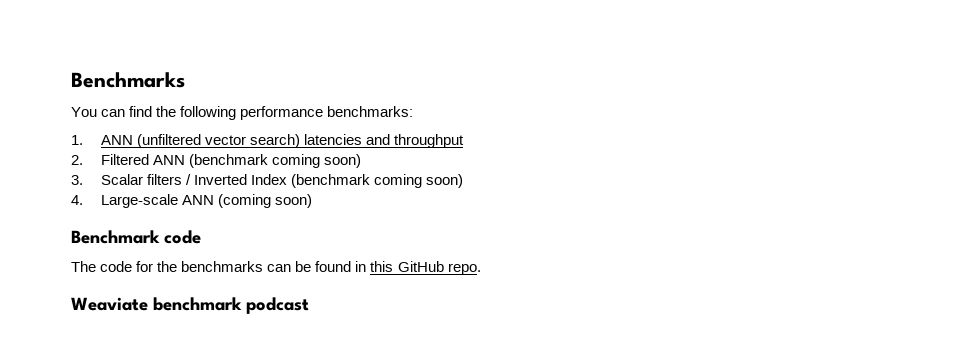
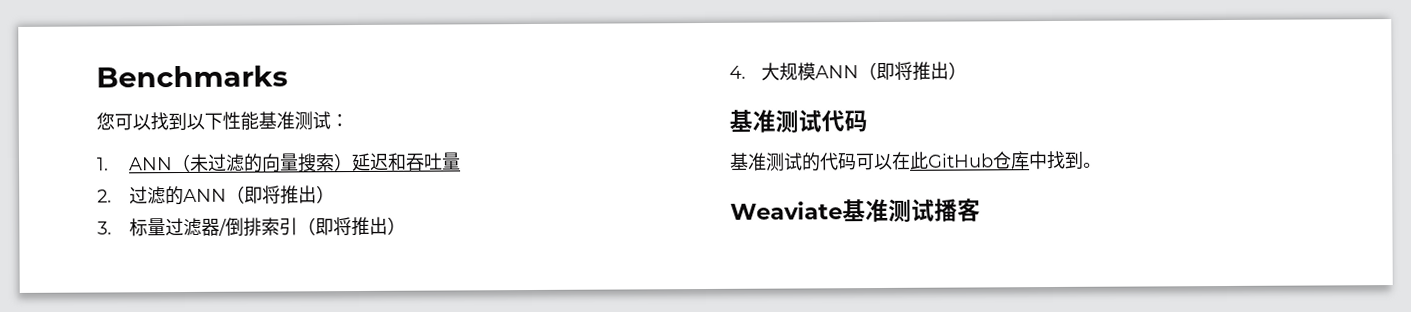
- You can find the following performance benchmarks:
- 1. ANN (unfiltered vector search) latencies and throughput
- 2. Filtered ANN (benchmark coming soon)
- 3. Scalar filters / Inverted Index (benchmark coming soon)
- 4. Large-scale ANN (coming soon)
- Benchmark code
- The code for the benchmarks can be found in this GitHub repo.
- Weaviate benchmark podcast
+ 您可以找到以下性能基准测试：
+ 1. ANN（未过滤的向量搜索）延迟和吞吐量
+ 2.过滤的ANN（即将推出）
+ 3.标量过滤器/倒排索引（即将推出）
+ 4.大规模ANN（即将推出）
+ 基准测试代码
+ 基准测试的代码可以在此GitHub仓库中找到。
+ Weaviate基准测试播客

